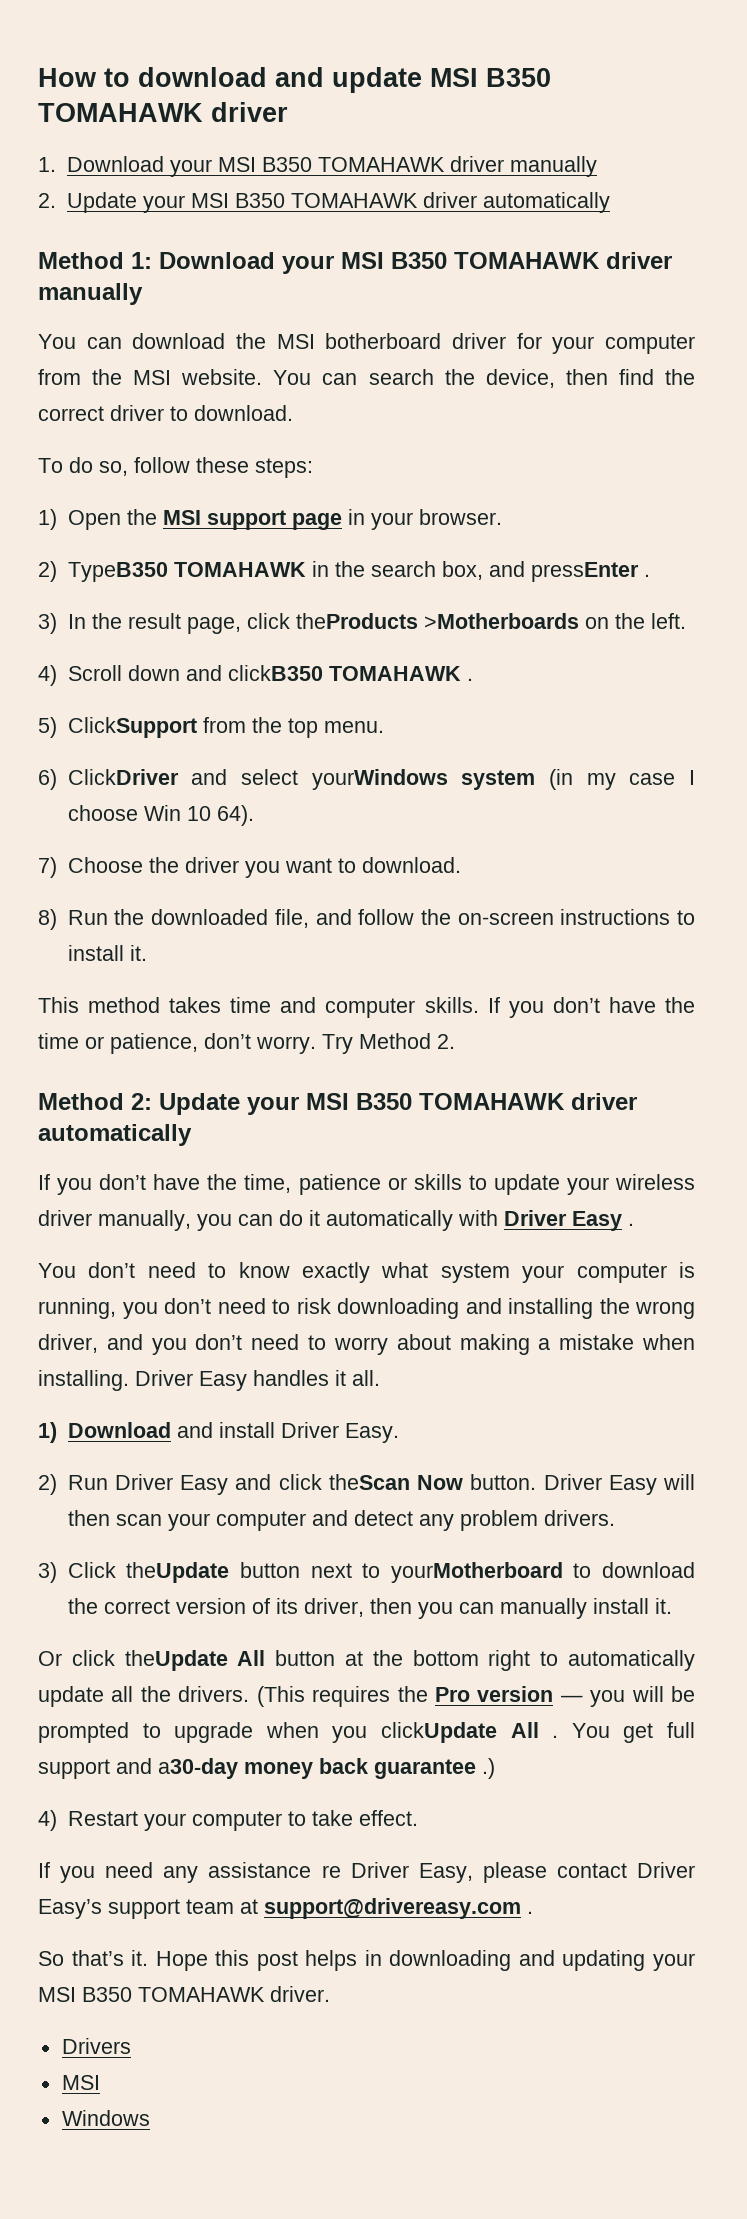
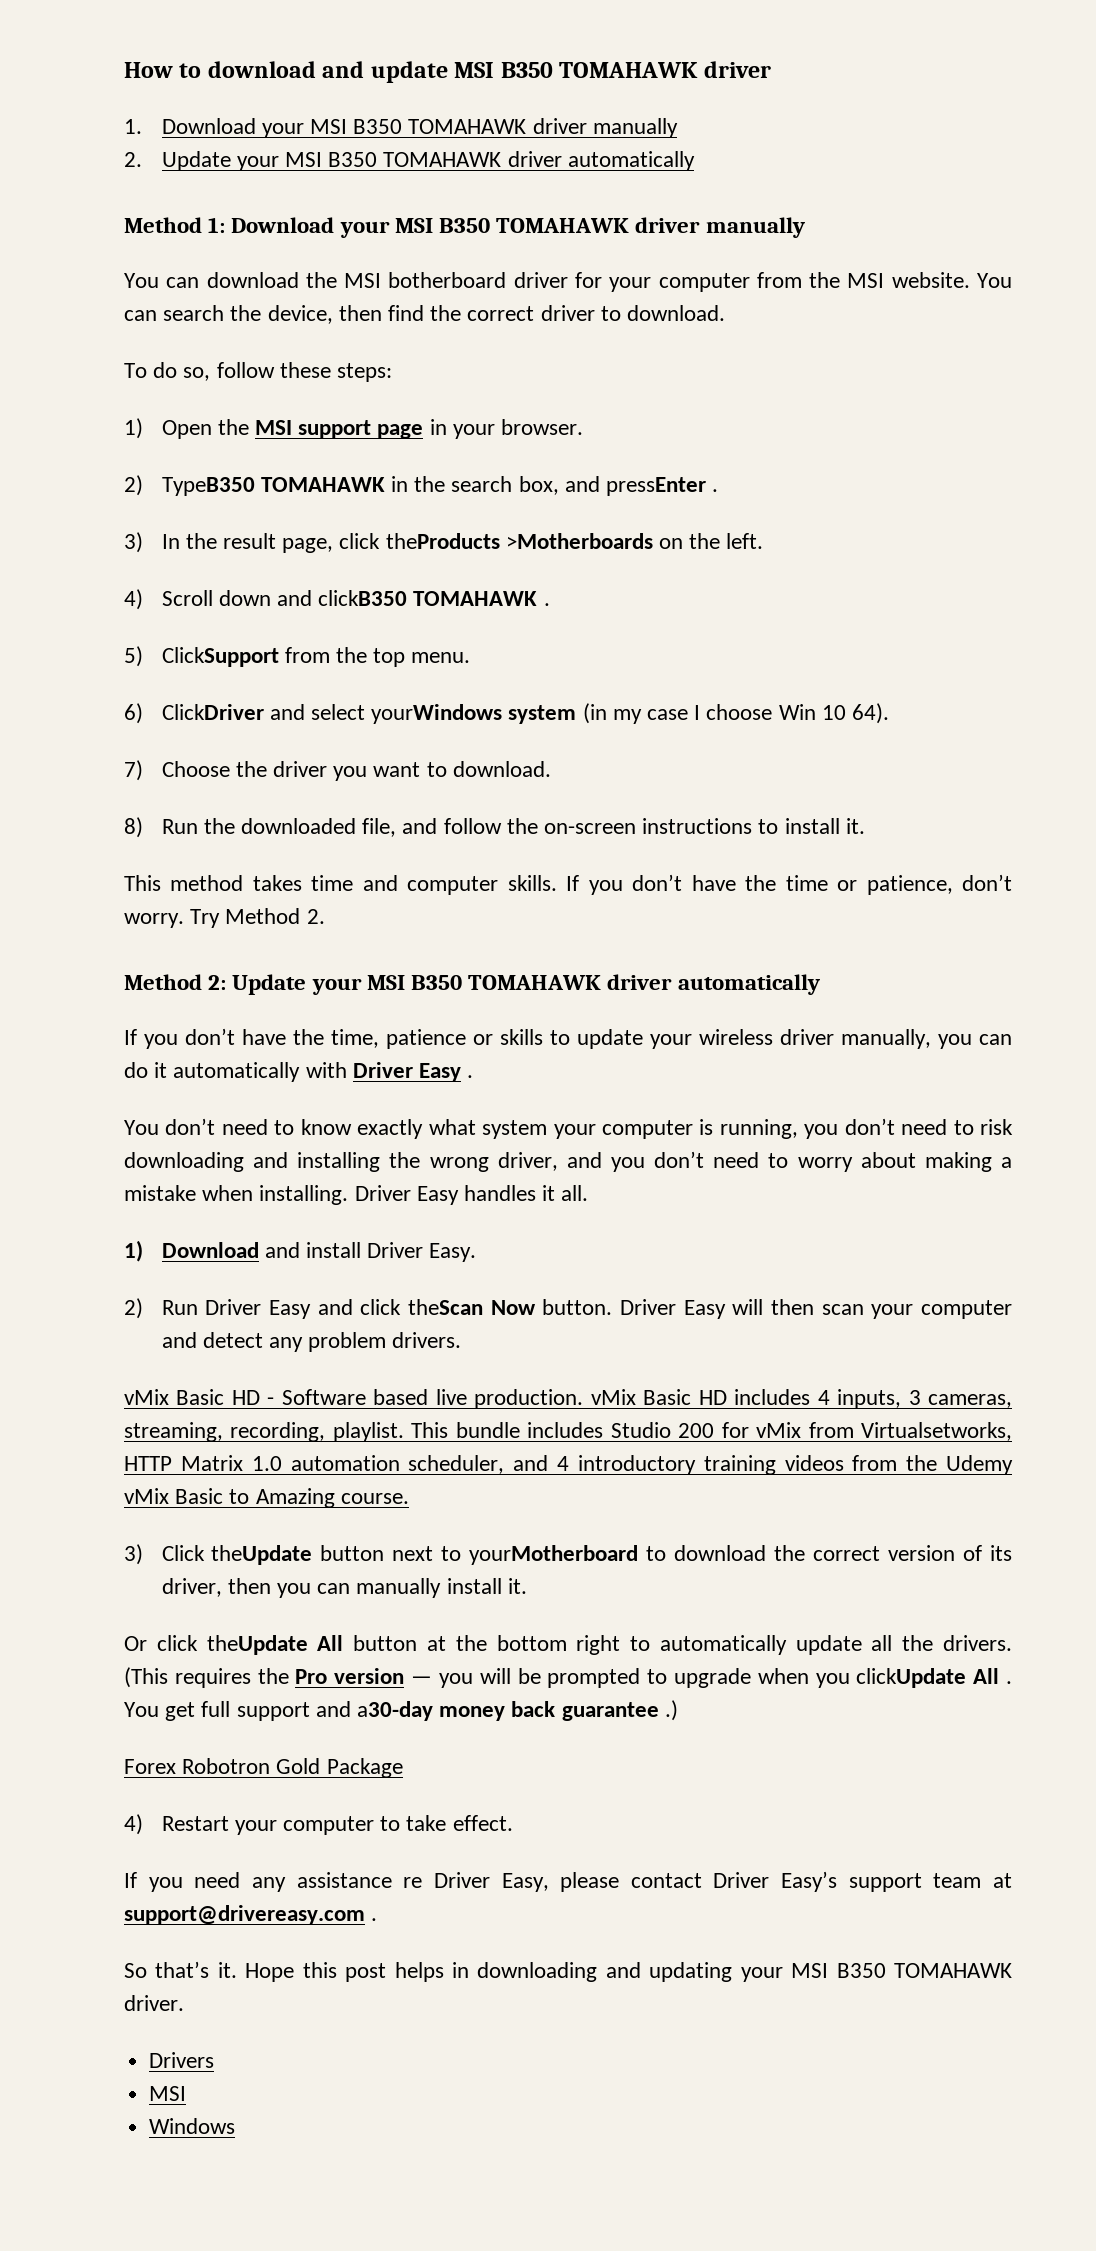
+ vMix Basic HD - Software based live production. vMix Basic HD includes 4 inputs, 3 cameras, streaming, recording, playlist. This bundle includes Studio 200 for vMix from Virtualsetworks, HTTP Matrix 1.0 automation scheduler, and 4 introductory training videos from the Udemy vMix Basic to Amazing course.
+ Forex Robotron Gold Package

